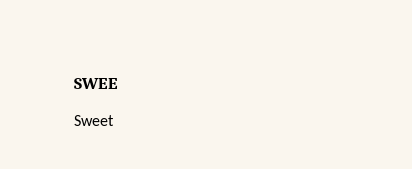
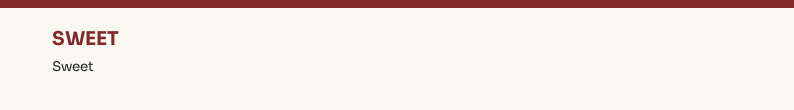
- SWEE
+ SWEET

